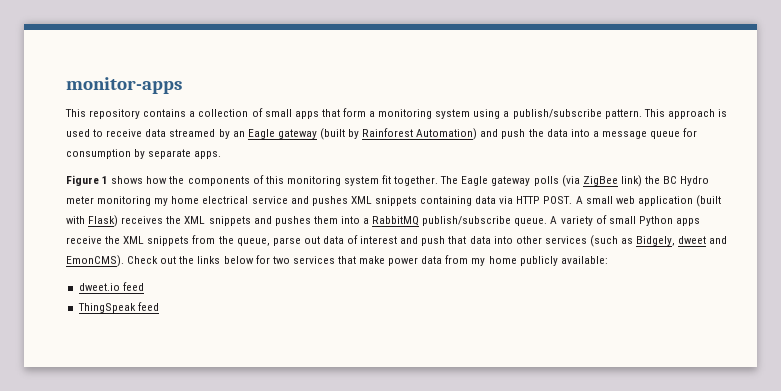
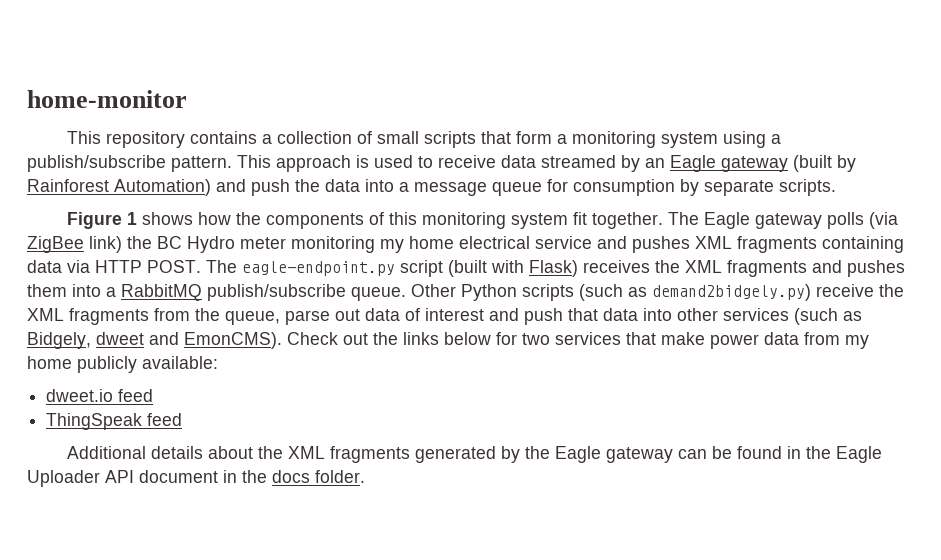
- monitor-apps
+ home-monitor
- This repository contains a collection of small apps that form a monitoring system using a publish/subscribe pattern.
+ This repository contains a collection of small scripts that form a monitoring system using a publish/subscribe pattern.
- This approach is used to receive data streamed by an Eagle gateway (built by Rainforest Automation) and push the data into a message queue for consumption by separate apps.
+ This approach is used to receive data streamed by an Eagle gateway (built by Rainforest Automation) and push the data into a message queue for consumption by separate scripts.
- The Eagle gateway polls (via ZigBee link) the BC Hydro meter monitoring my home electrical service and pushes XML snippets containing data via HTTP POST.
+ The Eagle gateway polls (via ZigBee link) the BC Hydro meter monitoring my home electrical service and pushes XML fragments containing data via HTTP POST.
- A small web application (built with Flask) receives the XML snippets and pushes them into a RabbitMQ publish/subscribe queue.
+ The eagle-endpoint.py script (built with Flask) receives the XML fragments and pushes them into a RabbitMQ publish/subscribe queue.
- A variety of small Python apps receive the XML snippets from the queue, parse out data of interest and push that data into other services (such as Bidgely, dweet and EmonCMS).
+ Other Python scripts (such as demand2bidgely.py) receive the XML fragments from the queue, parse out data of interest and push that data into other services (such as Bidgely, dweet and EmonCMS).
+ Additional details about the XML fragments generated by the Eagle gateway can be found in the Eagle Uploader API document in the docs folder.

